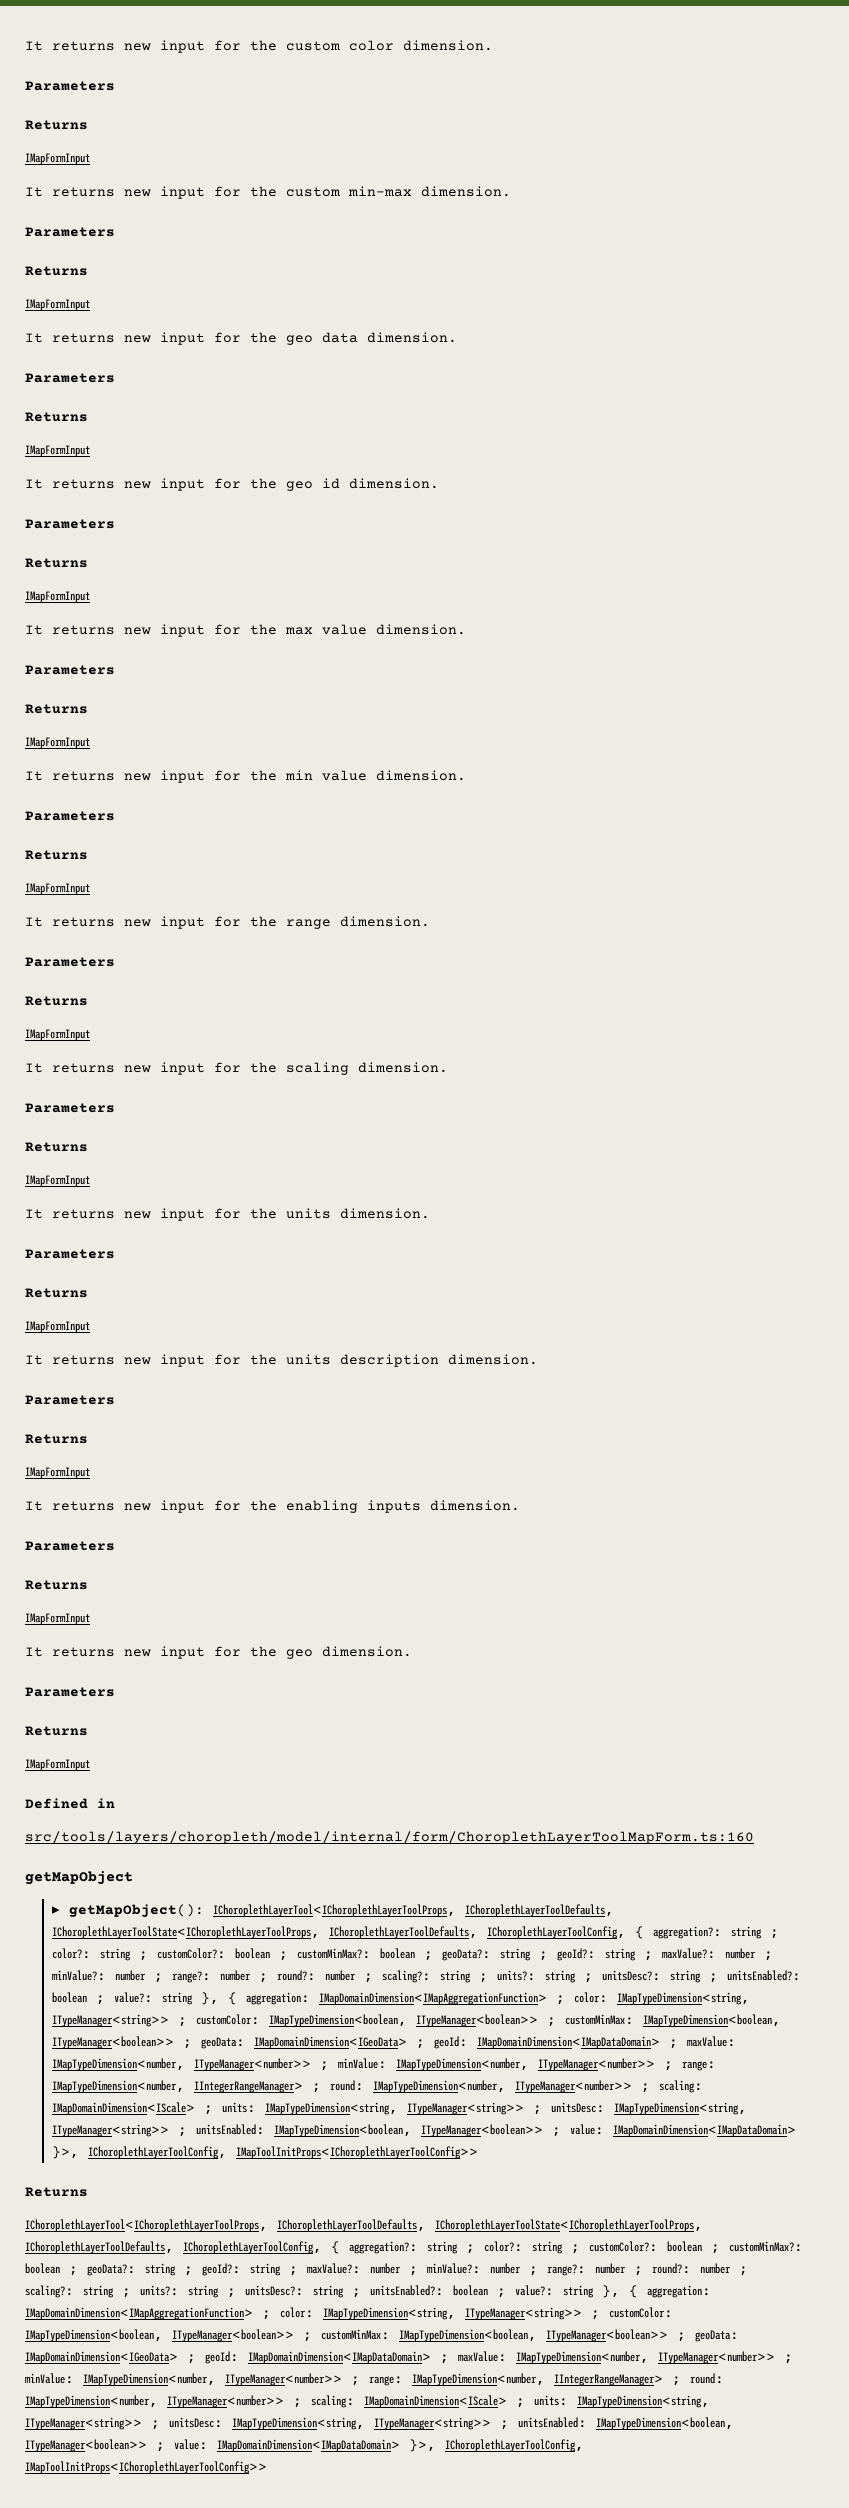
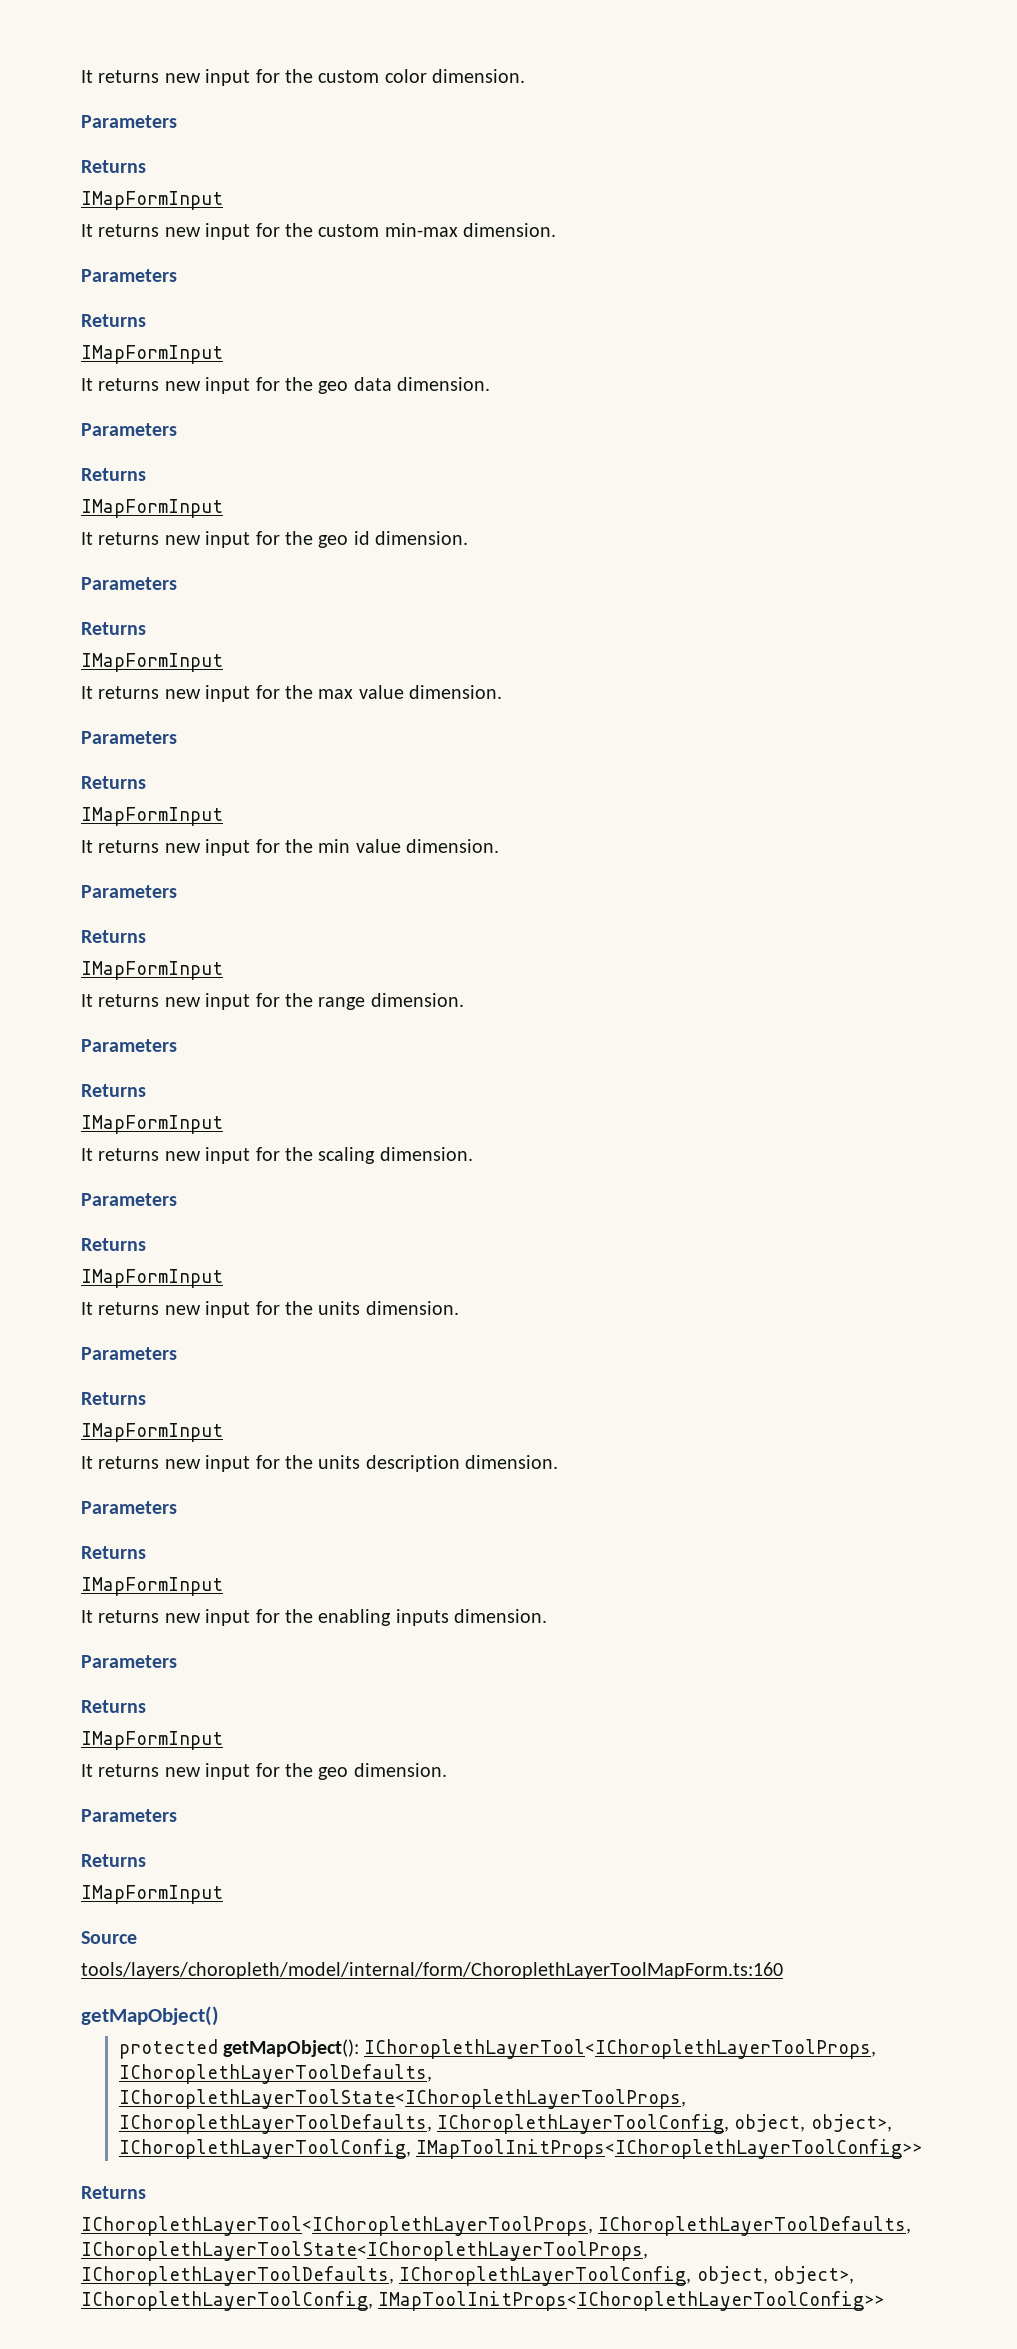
- Defined in
- src/tools/layers/choropleth/model/internal/form/ChoroplethLayerToolMapForm.ts:160
- getMapObject
- ▸ getMapObject(): IChoroplethLayerTool<IChoroplethLayerToolProps, IChoroplethLayerToolDefaults, IChoroplethLayerToolState<IChoroplethLayerToolProps, IChoroplethLayerToolDefaults, IChoroplethLayerToolConfig, { aggregation?: string ; color?: string ; customColor?: boolean ; customMinMax?: boolean ; geoData?: string ; geoId?: string ; maxValue?: number ; minValue?: number ; range?: number ; round?: number ; scaling?: string ; units?: string ; unitsDesc?: string ; unitsEnabled?: boolean ; value?: string }, { aggregation: IMapDomainDimension<IMapAggregationFunction> ; color: IMapTypeDimension<string, ITypeManager<string>> ; customColor: IMapTypeDimension<boolean, ITypeManager<boolean>> ; customMinMax: IMapTypeDimension<boolean, ITypeManager<boolean>> ; geoData: IMapDomainDimension<IGeoData> ; geoId: IMapDomainDimension<IMapDataDomain> ; maxValue: IMapTypeDimension<number, ITypeManager<number>> ; minValue: IMapTypeDimension<number, ITypeManager<number>> ; range: IMapTypeDimension<number, IIntegerRangeManager> ; round: IMapTypeDimension<number, ITypeManager<number>> ; scaling: IMapDomainDimension<IScale> ; units: IMapTypeDimension<string, ITypeManager<string>> ; unitsDesc: IMapTypeDimension<string, ITypeManager<string>> ; unitsEnabled: IMapTypeDimension<boolean, ITypeManager<boolean>> ; value: IMapDomainDimension<IMapDataDomain> }>, IChoroplethLayerToolConfig, IMapToolInitProps<IChoroplethLayerToolConfig>>
+ Source
+ tools/layers/choropleth/model/internal/form/ChoroplethLayerToolMapForm.ts:160
+ getMapObject()
+ protected getMapObject(): IChoroplethLayerTool<IChoroplethLayerToolProps, IChoroplethLayerToolDefaults, IChoroplethLayerToolState<IChoroplethLayerToolProps, IChoroplethLayerToolDefaults, IChoroplethLayerToolConfig, object, object>, IChoroplethLayerToolConfig, IMapToolInitProps<IChoroplethLayerToolConfig>>
  Returns
- IChoroplethLayerTool<IChoroplethLayerToolProps, IChoroplethLayerToolDefaults, IChoroplethLayerToolState<IChoroplethLayerToolProps, IChoroplethLayerToolDefaults, IChoroplethLayerToolConfig, { aggregation?: string ; color?: string ; customColor?: boolean ; customMinMax?: boolean ; geoData?: string ; geoId?: string ; maxValue?: number ; minValue?: number ; range?: number ; round?: number ; scaling?: string ; units?: string ; unitsDesc?: string ; unitsEnabled?: boolean ; value?: string }, { aggregation: IMapDomainDimension<IMapAggregationFunction> ; color: IMapTypeDimension<string, ITypeManager<string>> ; customColor: IMapTypeDimension<boolean, ITypeManager<boolean>> ; customMinMax: IMapTypeDimension<boolean, ITypeManager<boolean>> ; geoData: IMapDomainDimension<IGeoData> ; geoId: IMapDomainDimension<IMapDataDomain> ; maxValue: IMapTypeDimension<number, ITypeManager<number>> ; minValue: IMapTypeDimension<number, ITypeManager<number>> ; range: IMapTypeDimension<number, IIntegerRangeManager> ; round: IMapTypeDimension<number, ITypeManager<number>> ; scaling: IMapDomainDimension<IScale> ; units: IMapTypeDimension<string, ITypeManager<string>> ; unitsDesc: IMapTypeDimension<string, ITypeManager<string>> ; unitsEnabled: IMapTypeDimension<boolean, ITypeManager<boolean>> ; value: IMapDomainDimension<IMapDataDomain> }>, IChoroplethLayerToolConfig, IMapToolInitProps<IChoroplethLayerToolConfig>>
+ IChoroplethLayerTool<IChoroplethLayerToolProps, IChoroplethLayerToolDefaults, IChoroplethLayerToolState<IChoroplethLayerToolProps, IChoroplethLayerToolDefaults, IChoroplethLayerToolConfig, object, object>, IChoroplethLayerToolConfig, IMapToolInitProps<IChoroplethLayerToolConfig>>

